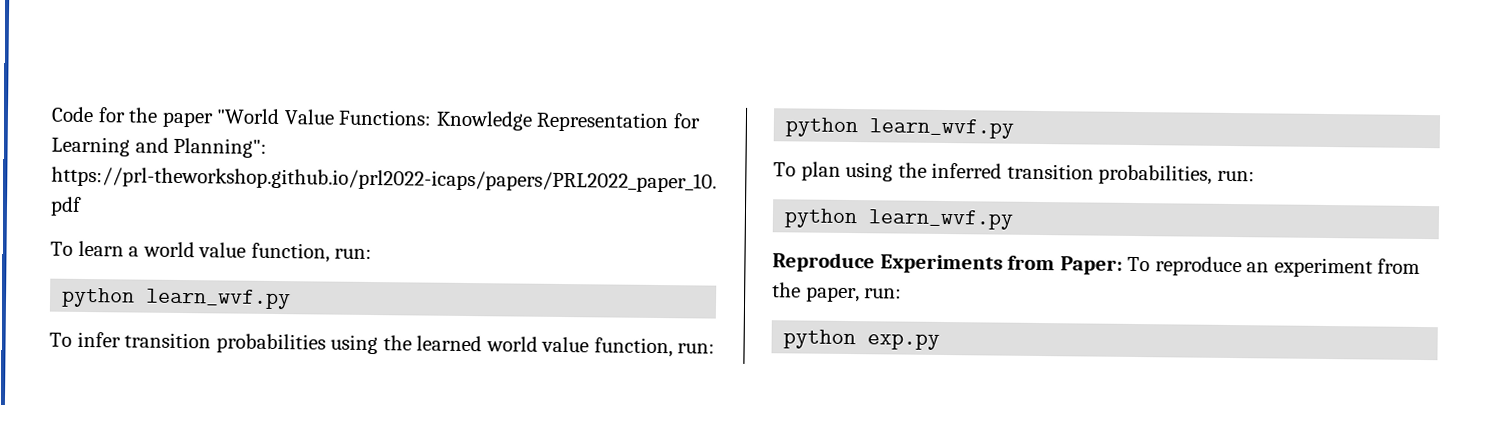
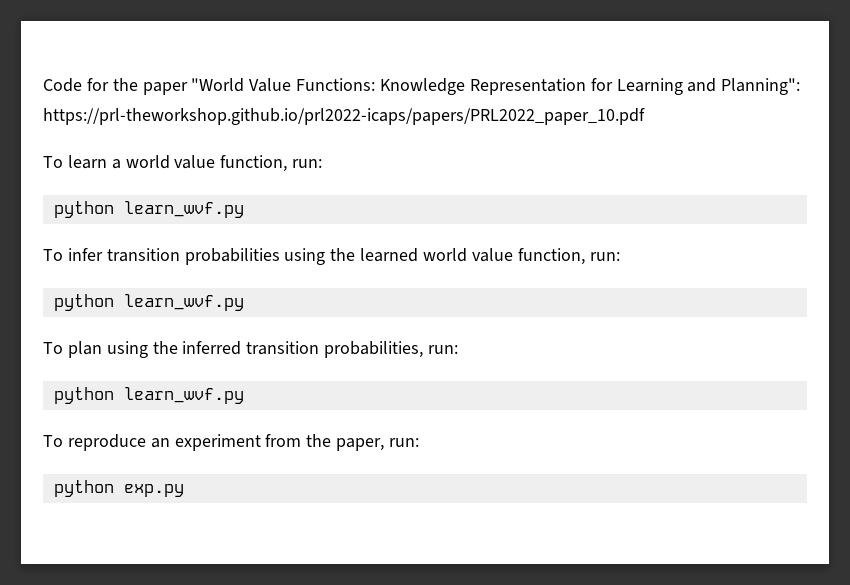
- Reproduce Experiments from Paper: To reproduce an experiment from the paper, run:
+ To reproduce an experiment from the paper, run:

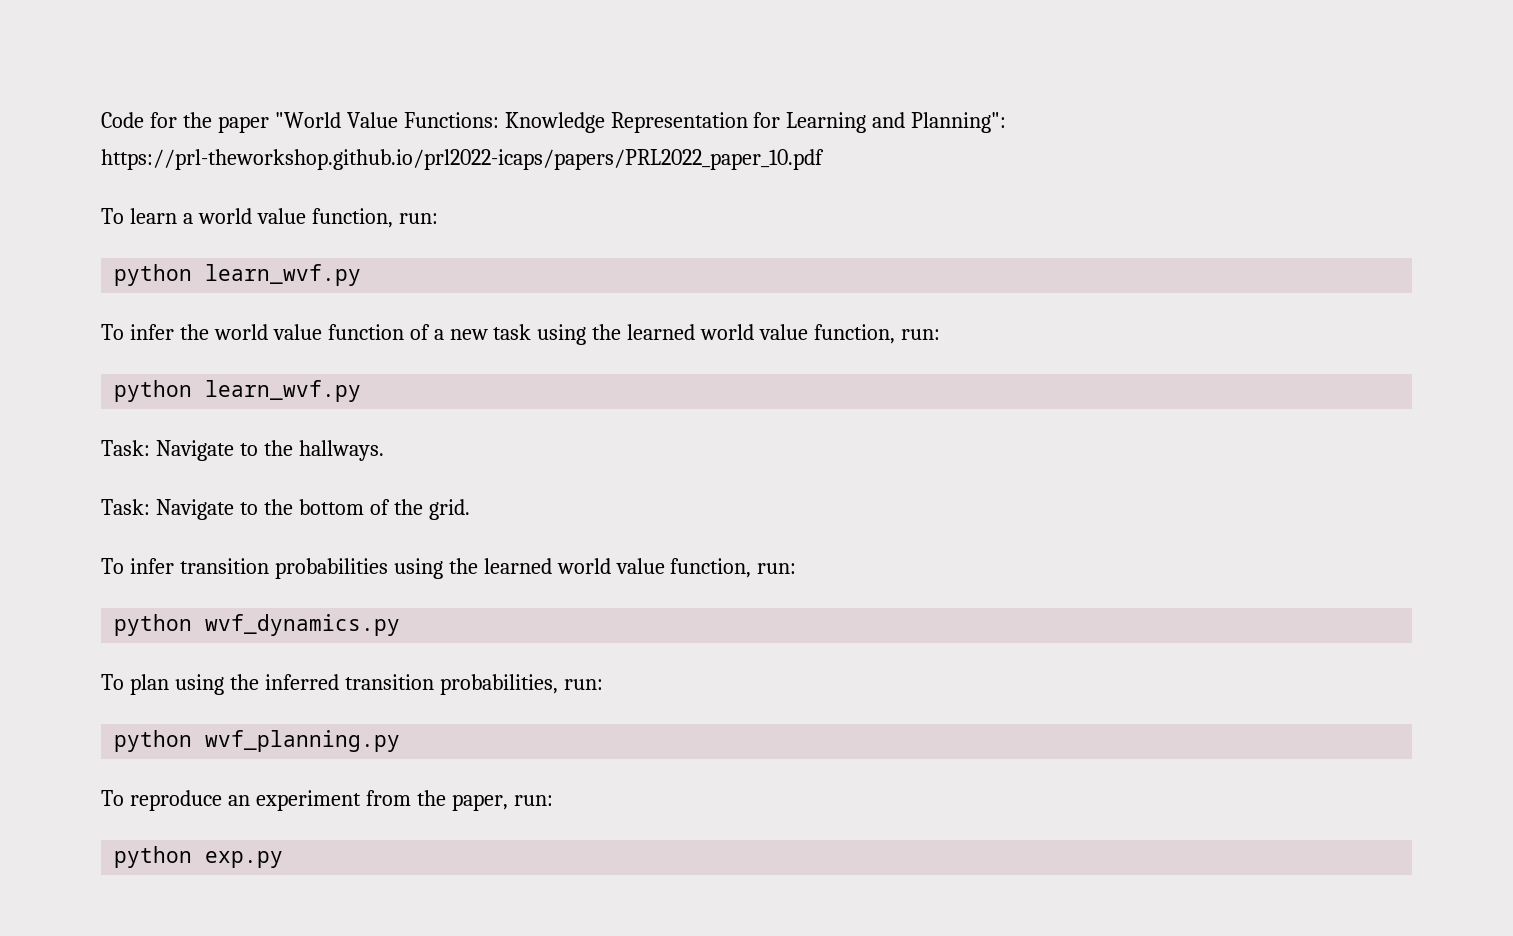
+ To infer the world value function of a new task using the learned world value function, run:
+ python learn_wvf.py
+ Task: Navigate to the hallways.
+ Task: Navigate to the bottom of the grid.
  To infer transition probabilities using the learned world value function, run:
- python learn_wvf.py
+ python wvf_dynamics.py
  To plan using the inferred transition probabilities, run:
- python learn_wvf.py
+ python wvf_planning.py

